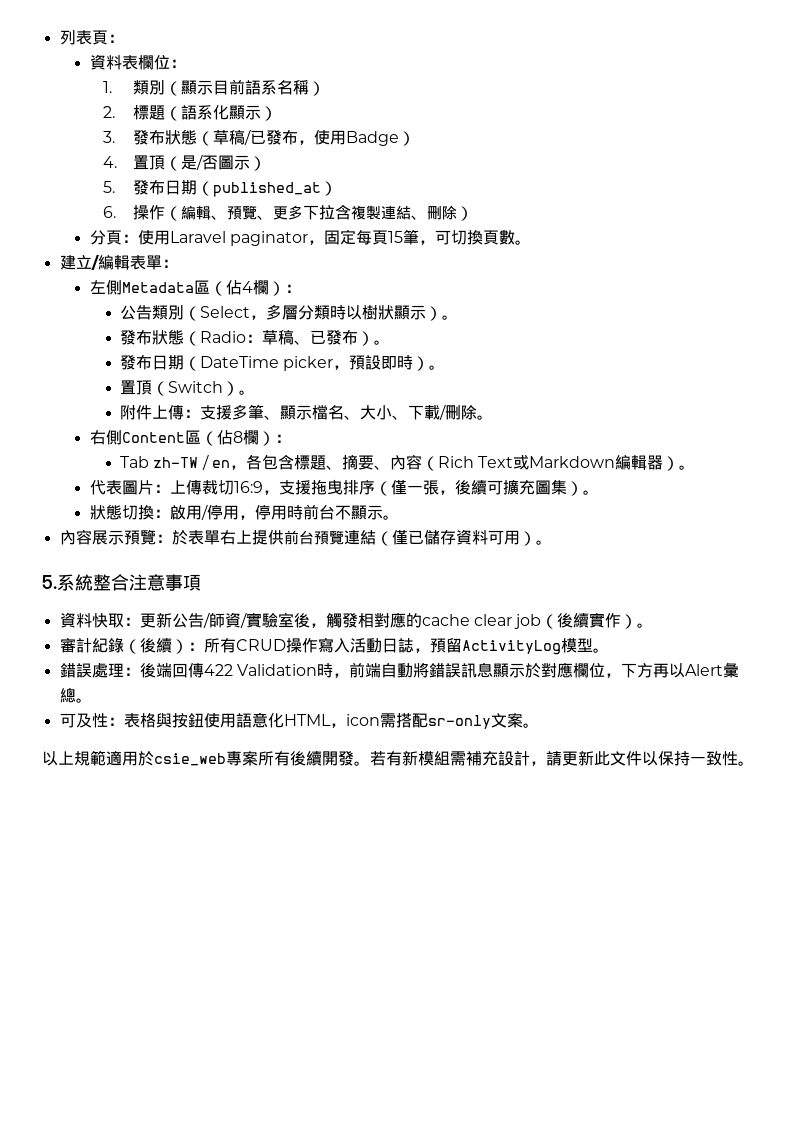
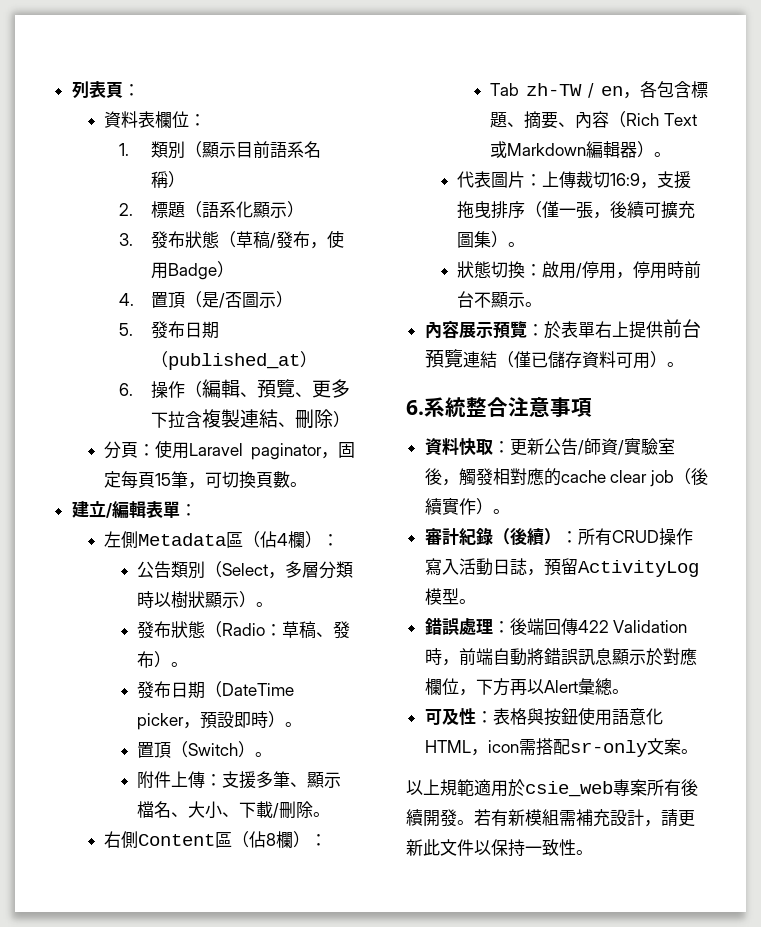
- 3.發布狀態（草稿/已發布，使用Badge）
+ 3.發布狀態（草稿/發布，使用Badge）
- 發布狀態（Radio：草稿、已發布）。
+ 發布狀態（Radio：草稿、發布）。
- 5.系統整合注意事項
+ 6.系統整合注意事項

